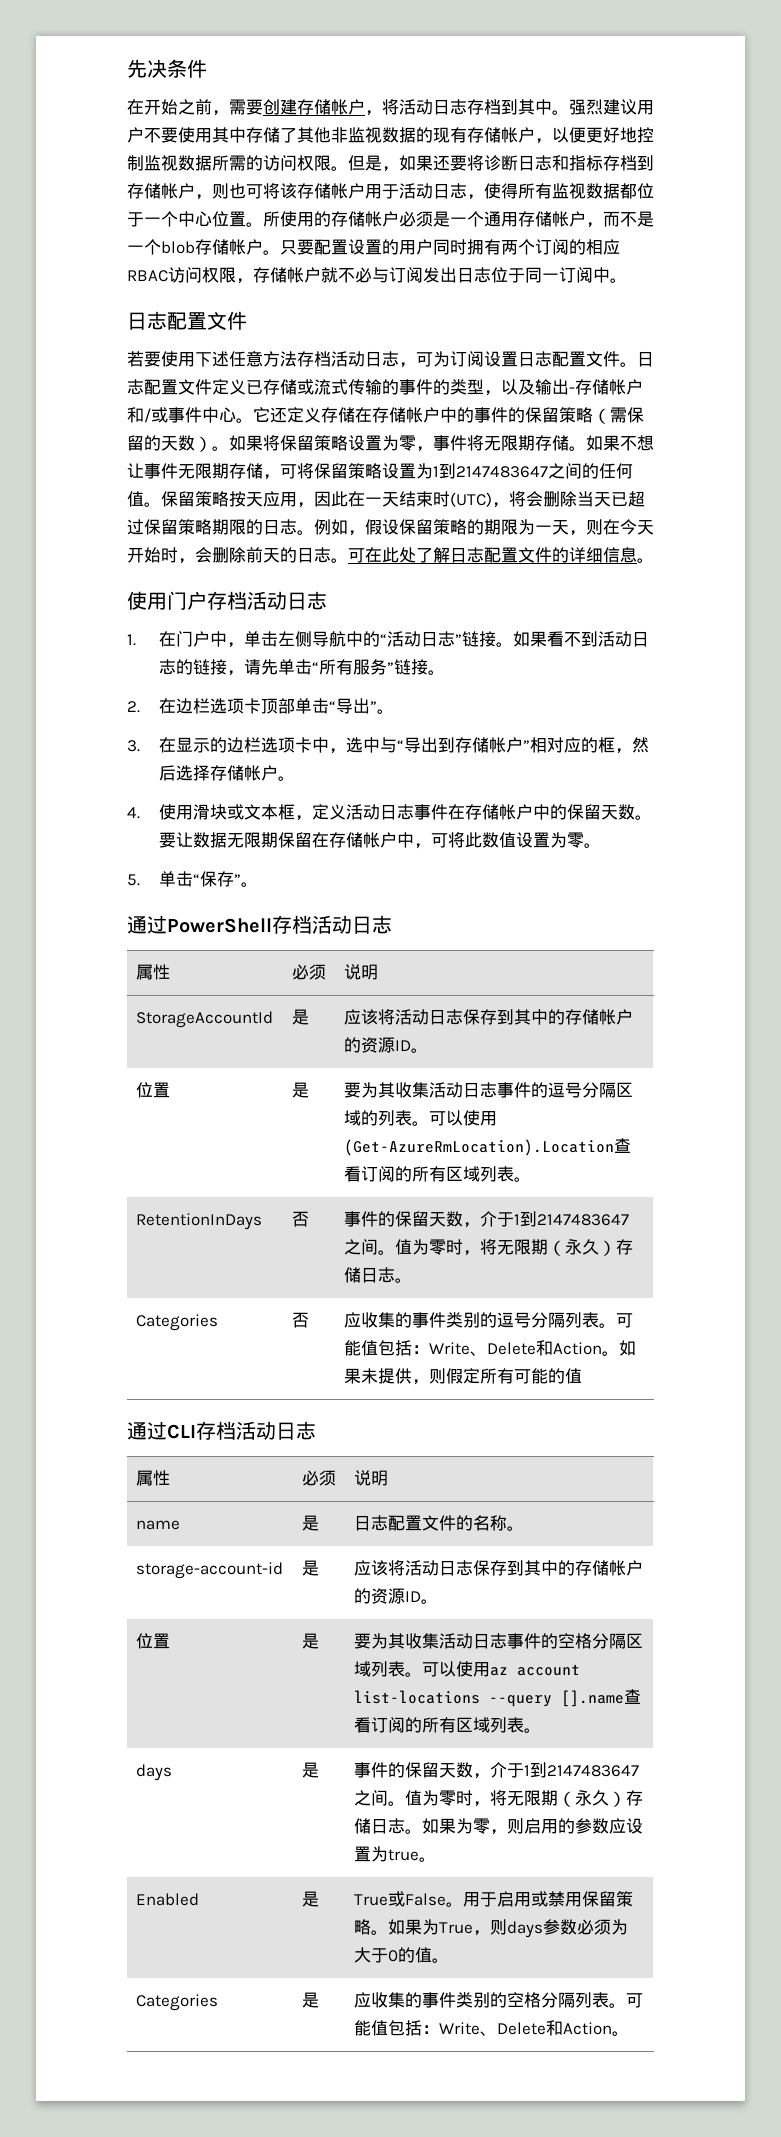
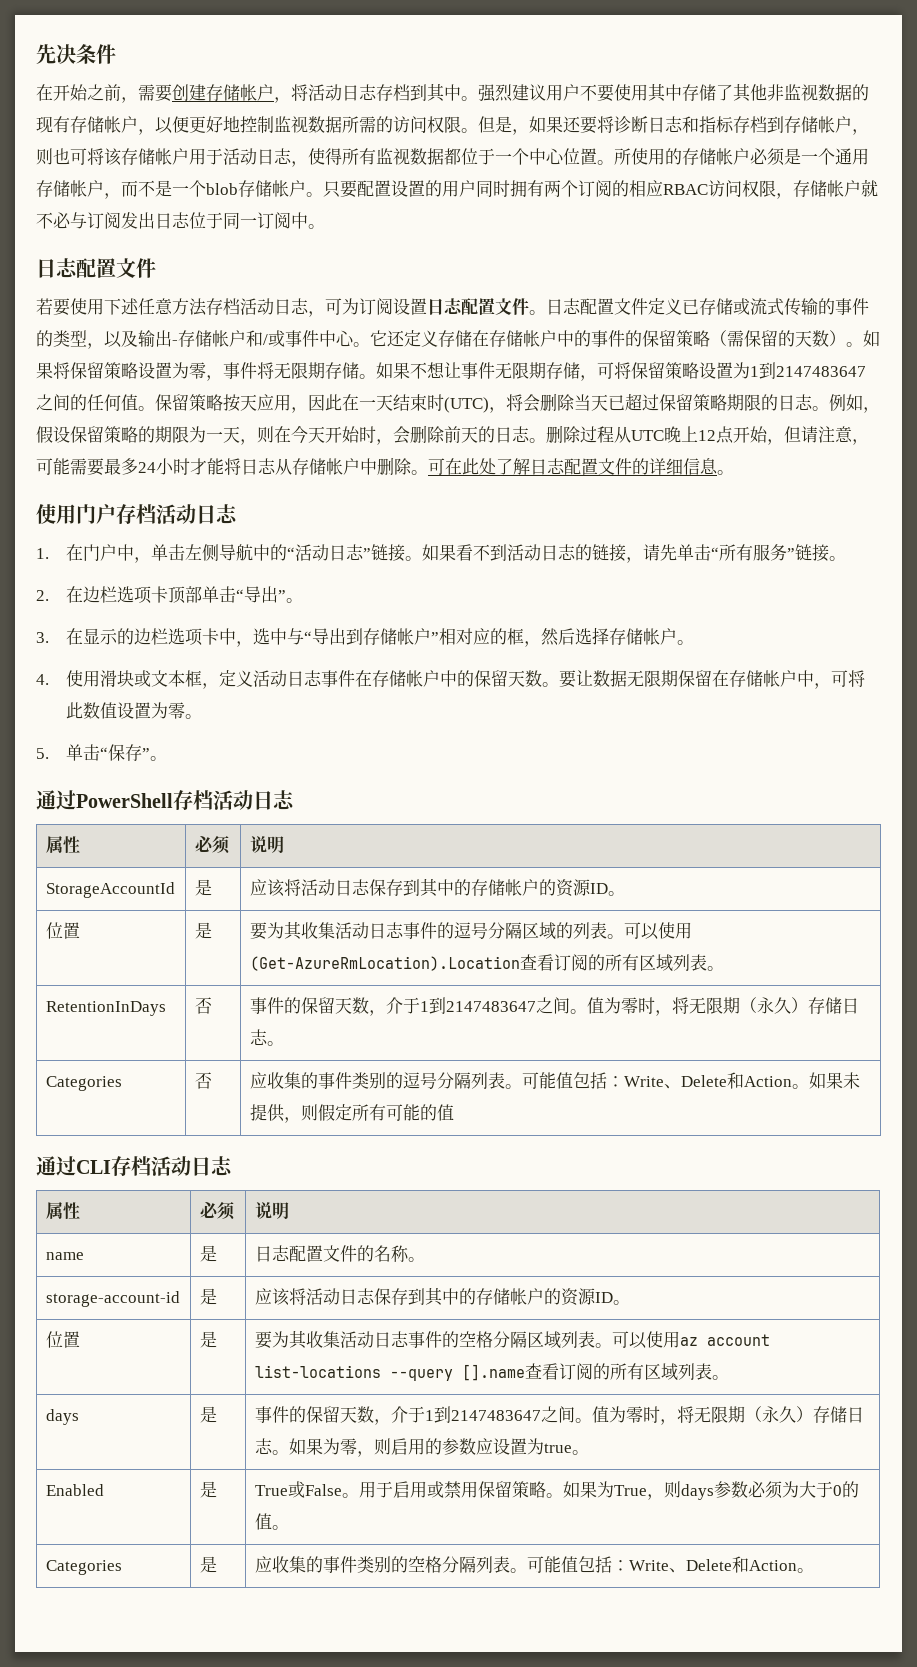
+ 删除过程从UTC晚上12点开始，但请注意，可能需要最多24小时才能将日志从存储帐户中删除。

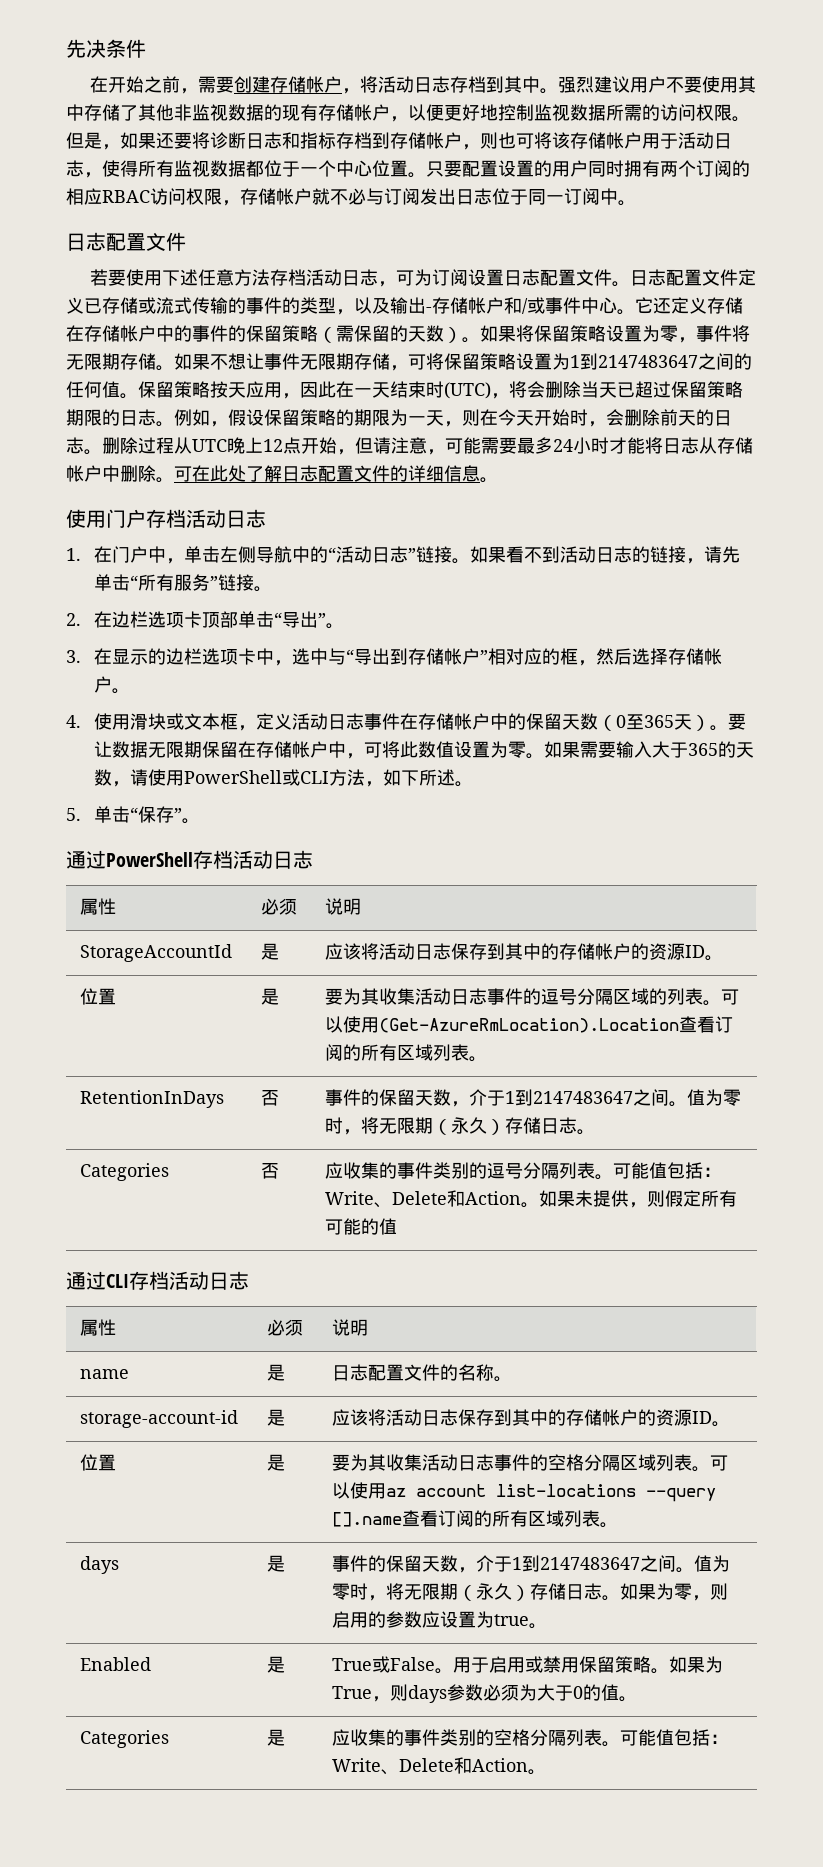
- 所使用的存储帐户必须是一个通用存储帐户，而不是一个blob存储帐户。
- 4.使用滑块或文本框，定义活动日志事件在存储帐户中的保留天数。
+ 4.使用滑块或文本框，定义活动日志事件在存储帐户中的保留天数（0至365天）。
+ 如果需要输入大于365的天数，请使用PowerShell或CLI方法，如下所述。

